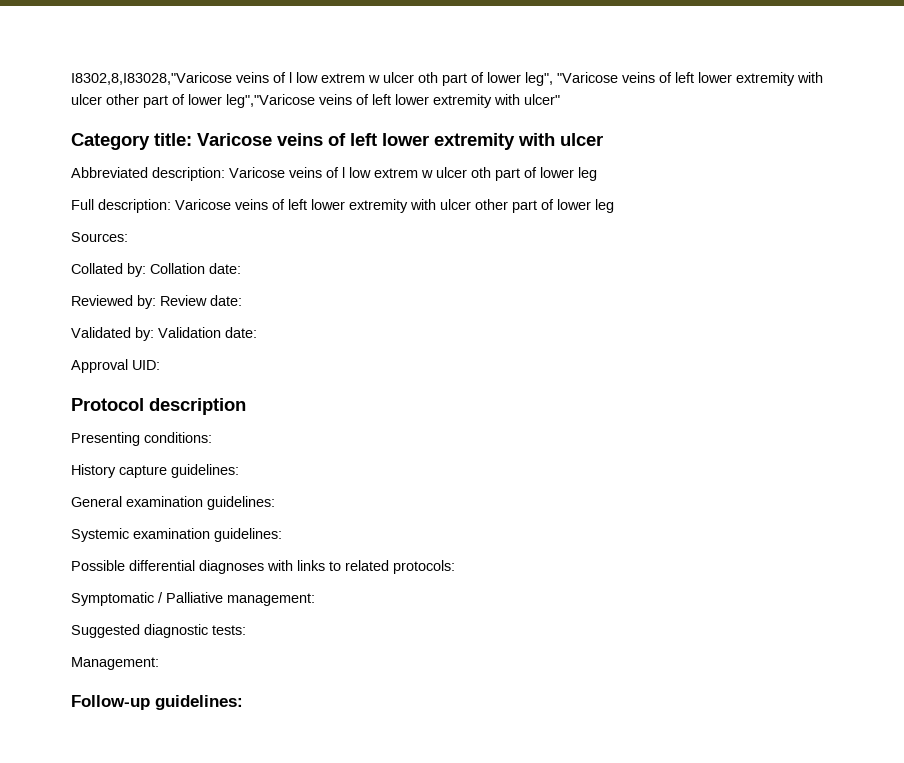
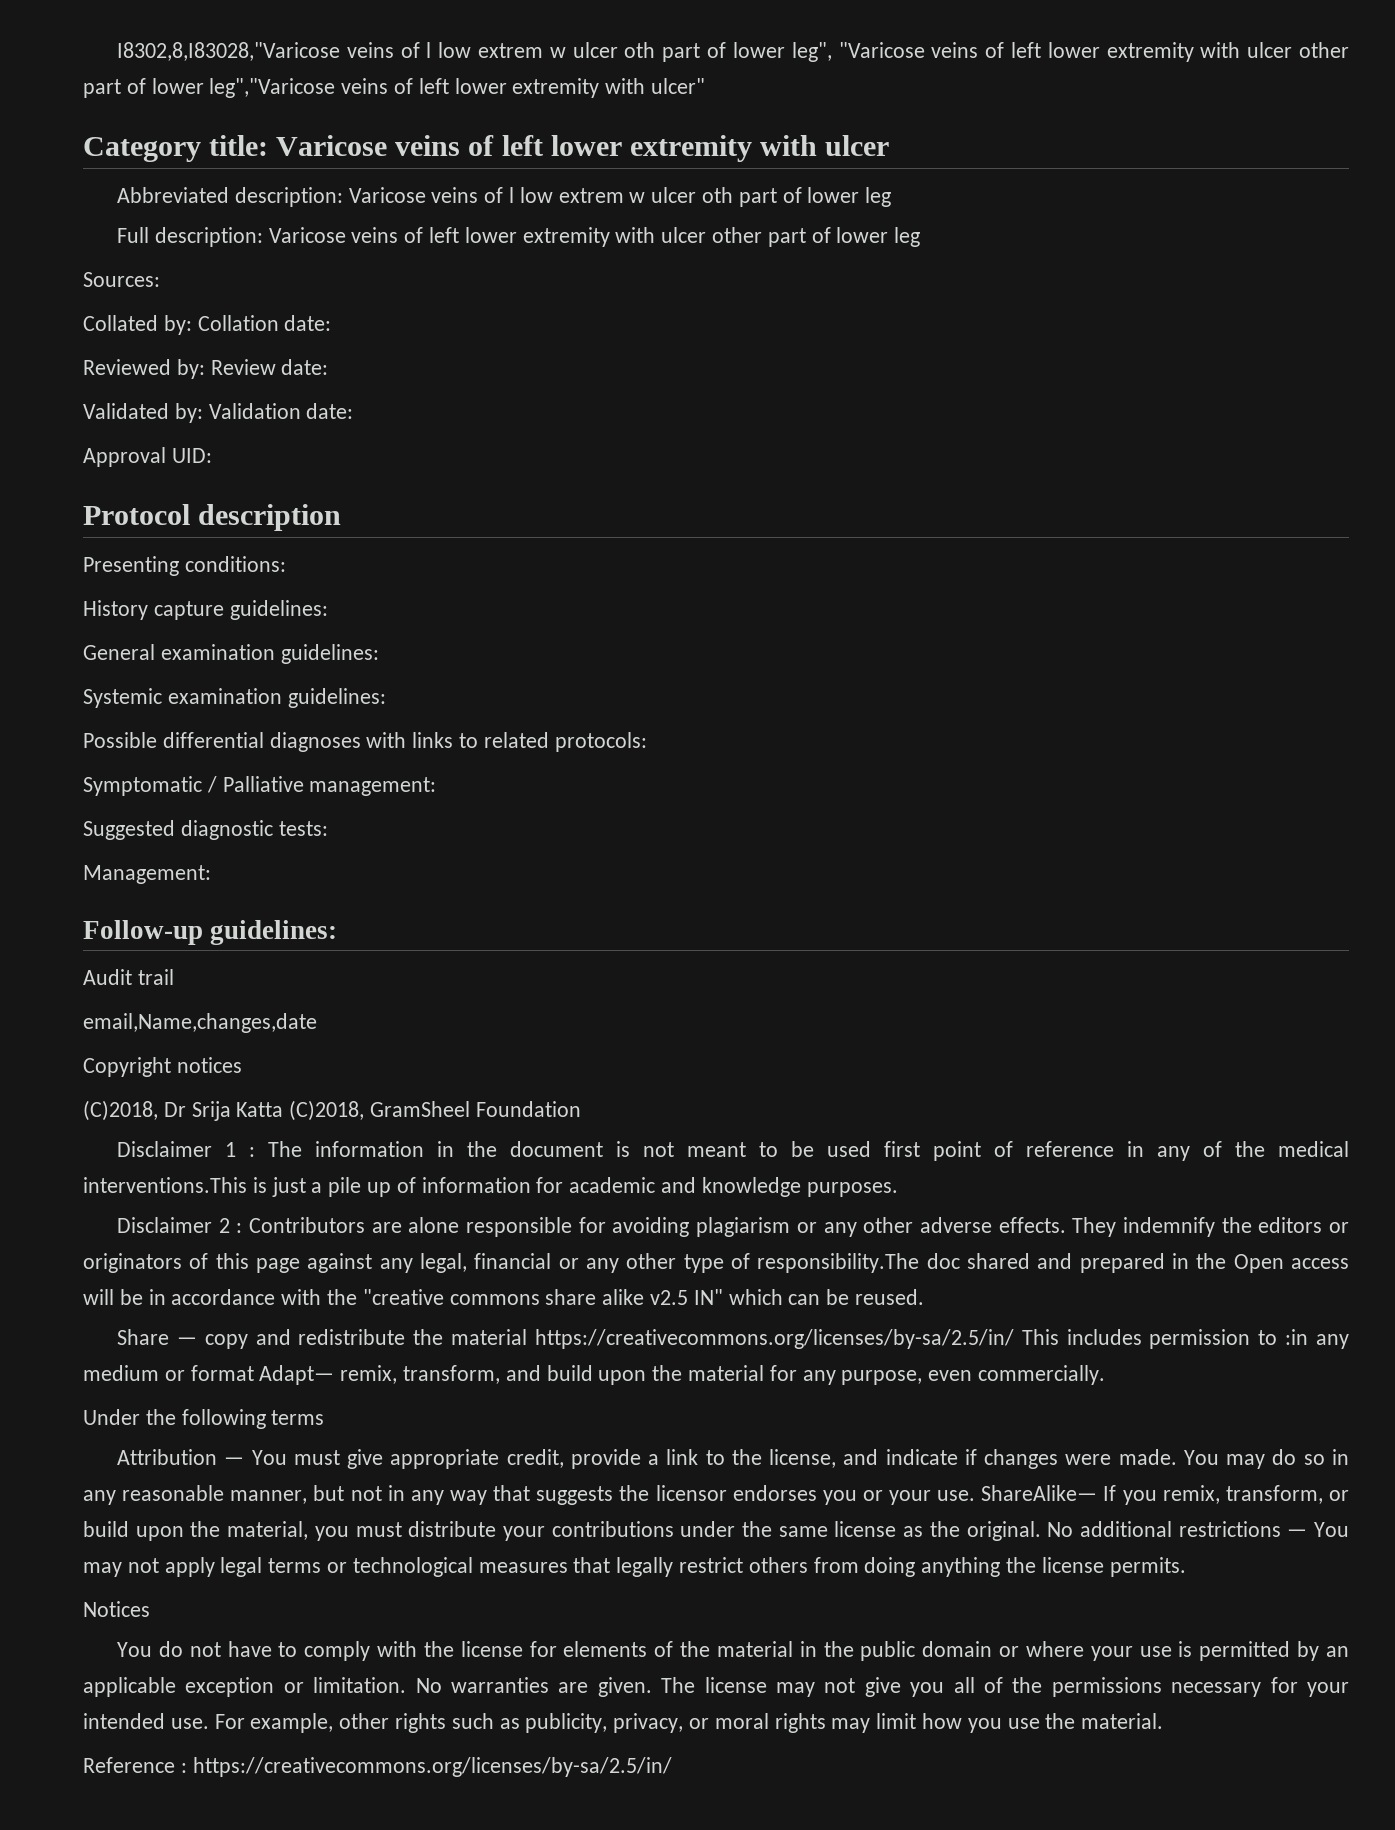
+ Audit trail
+ email,Name,changes,date
+ Copyright notices
+ (C)2018, Dr Srija Katta (C)2018, GramSheel Foundation
+ Disclaimer 1 : The information in the document is not meant to be used first point of reference in any of the medical interventions.This is just a pile up of information for academic and knowledge purposes.
+ Disclaimer 2 : Contributors are alone responsible for avoiding plagiarism or any other adverse effects. They indemnify the editors or originators of this page against any legal, financial or any other type of responsibility.The doc shared and prepared in the Open access will be in accordance with the "creative commons share alike v2.5 IN" which can be reused.
+ Share — copy and redistribute the material https://creativecommons.org/licenses/by-sa/2.5/in/ This includes permission to :in any medium or format Adapt— remix, transform, and build upon the material for any purpose, even commercially.
+ Under the following terms
+ Attribution — You must give appropriate credit, provide a link to the license, and indicate if changes were made. You may do so in any reasonable manner, but not in any way that suggests the licensor endorses you or your use. ShareAlike— If you remix, transform, or build upon the material, you must distribute your contributions under the same license as the original. No additional restrictions — You may not apply legal terms or technological measures that legally restrict others from doing anything the license permits.
+ Notices
+ You do not have to comply with the license for elements of the material in the public domain or where your use is permitted by an applicable exception or limitation. No warranties are given. The license may not give you all of the permissions necessary for your intended use. For example, other rights such as publicity, privacy, or moral rights may limit how you use the material.
+ Reference : https://creativecommons.org/licenses/by-sa/2.5/in/

